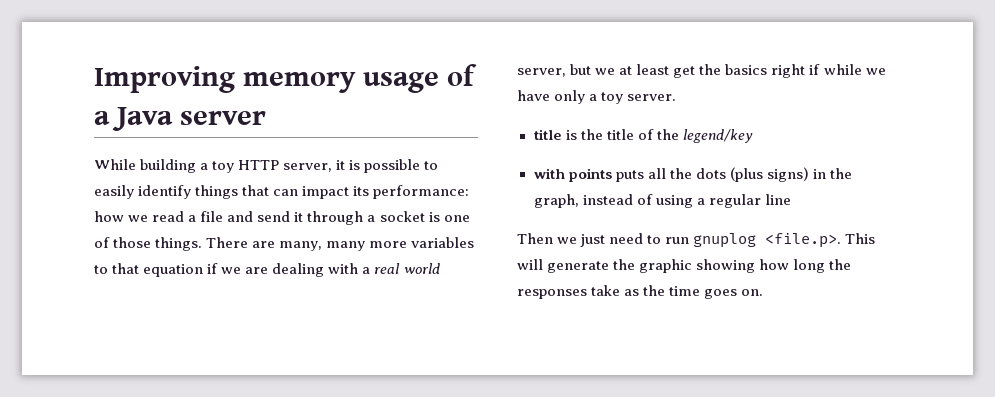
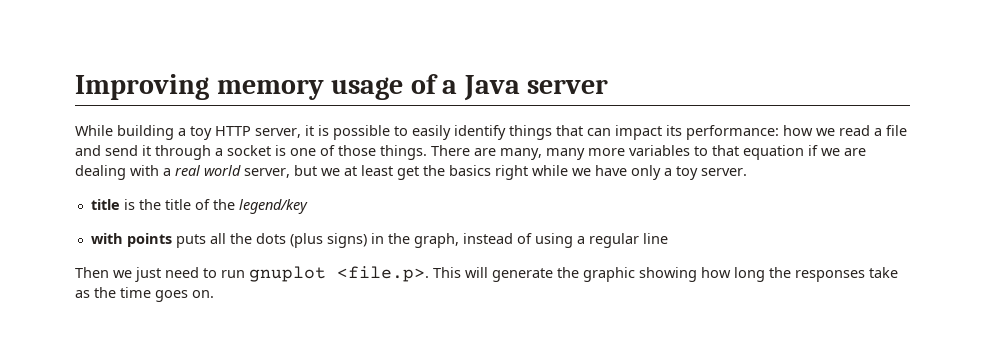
- There are many, many more variables to that equation if we are dealing with a real world server, but we at least get the basics right if while we have only a toy server.
+ There are many, many more variables to that equation if we are dealing with a real world server, but we at least get the basics right while we have only a toy server.
- Then we just need to run gnuplog <file.p>. This will generate the graphic showing how long the responses take as the time goes on.
+ Then we just need to run gnuplot <file.p>. This will generate the graphic showing how long the responses take as the time goes on.

